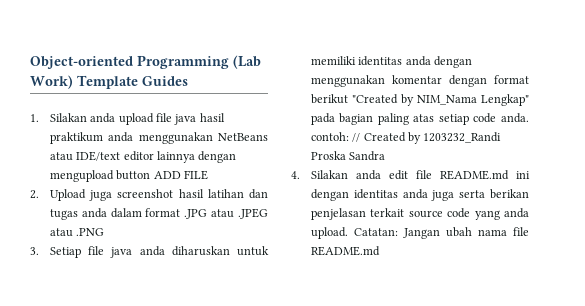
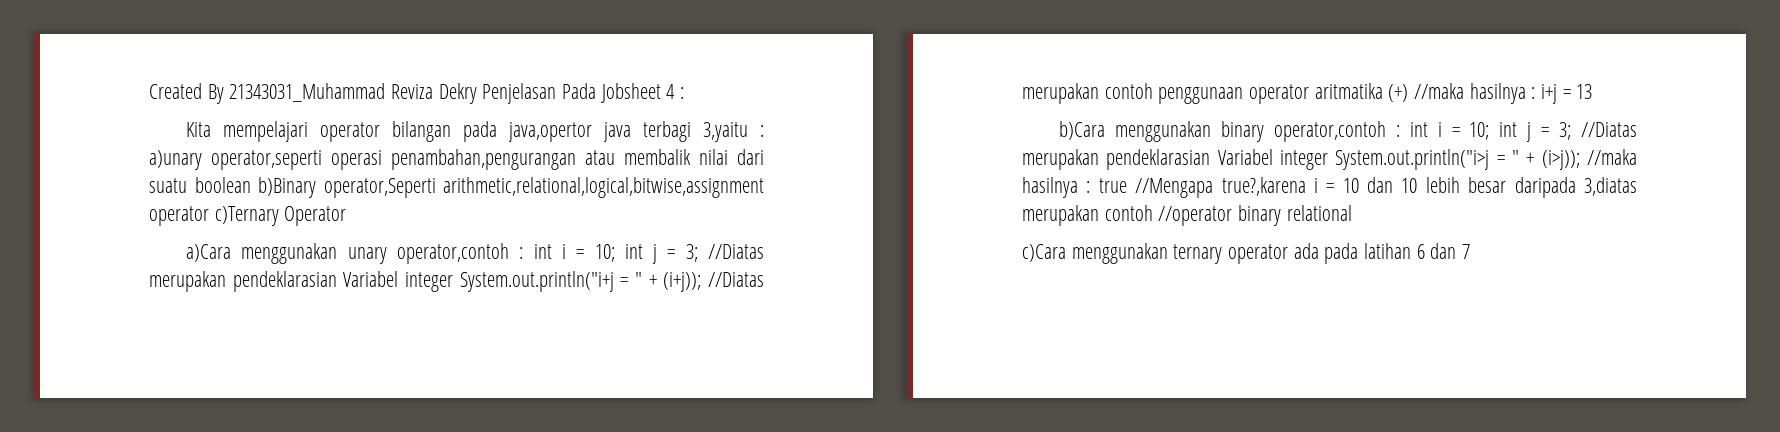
- Object-oriented Programming (Lab Work) Template Guides
- 1. Silakan anda upload file java hasil praktikum anda menggunakan NetBeans atau IDE/text editor lainnya dengan mengupload button ADD FILE
- 2. Upload juga screenshot hasil latihan dan tugas anda dalam format .JPG atau .JPEG atau .PNG
- 3. Setiap file java anda diharuskan untuk memiliki identitas anda dengan menggunakan komentar dengan format berikut "Created by NIM_Nama Lengkap" pada bagian paling atas setiap code anda. contoh: // Created by 1203232_Randi Proska Sandra
- 4. Silakan anda edit file README.md ini dengan identitas anda juga serta berikan penjelasan terkait source code yang anda upload. Catatan: Jangan ubah nama file README.md
+ Created By 21343031_Muhammad Reviza Dekry Penjelasan Pada Jobsheet 4 :
+ Kita mempelajari operator bilangan pada java,opertor java terbagi 3,yaitu : a)unary operator,seperti operasi penambahan,pengurangan atau membalik nilai dari suatu boolean b)Binary operator,Seperti arithmetic,relational,logical,bitwise,assignment operator c)Ternary Operator
+ a)Cara menggunakan unary operator,contoh : int i = 10; int j = 3; //Diatas merupakan pendeklarasian Variabel integer System.out.println("i+j = " + (i+j)); //Diatas merupakan contoh penggunaan operator aritmatika (+) //maka hasilnya : i+j = 13
+ b)Cara menggunakan binary operator,contoh : int i = 10; int j = 3; //Diatas merupakan pendeklarasian Variabel integer System.out.println("i>j = " + (i>j)); //maka hasilnya : true //Mengapa true?,karena i = 10 dan 10 lebih besar daripada 3,diatas merupakan contoh //operator binary relational
+ c)Cara menggunakan ternary operator ada pada latihan 6 dan 7

